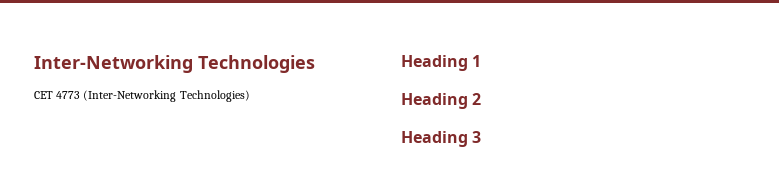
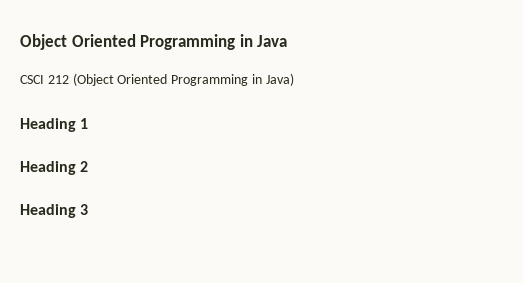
- Inter-Networking Technologies
- CET 4773 (Inter-Networking Technologies)
+ Object Oriented Programming in Java
+ CSCI 212 (Object Oriented Programming in Java)

